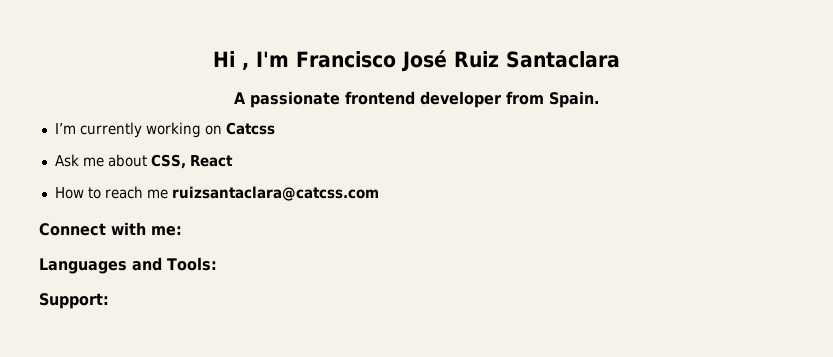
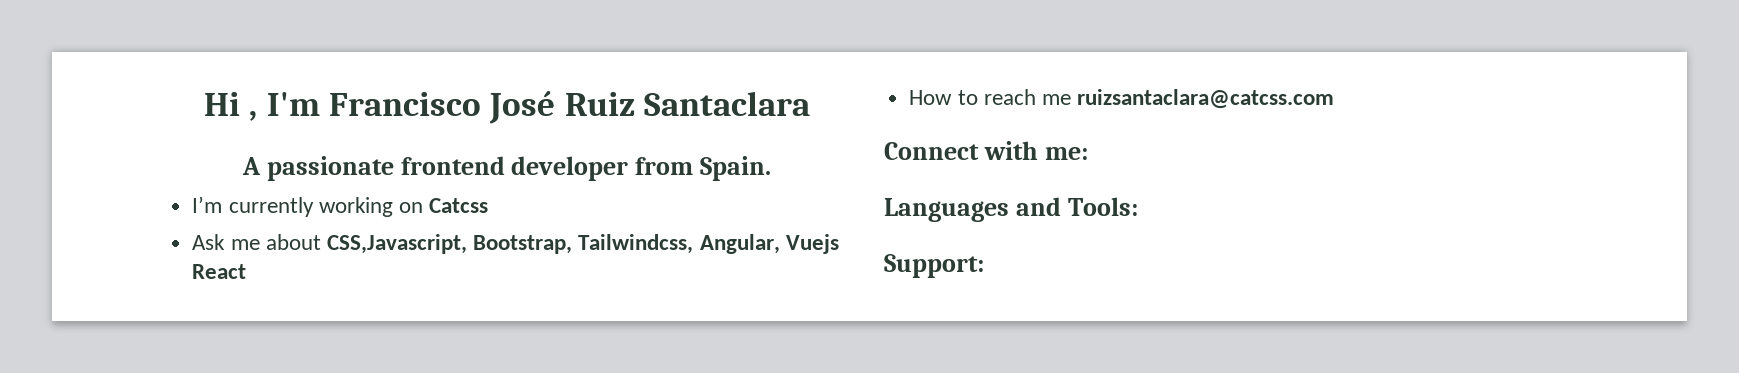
- Ask me about CSS, React
+ Ask me about CSS,Javascript, Bootstrap, Tailwindcss, Angular, Vuejs React

